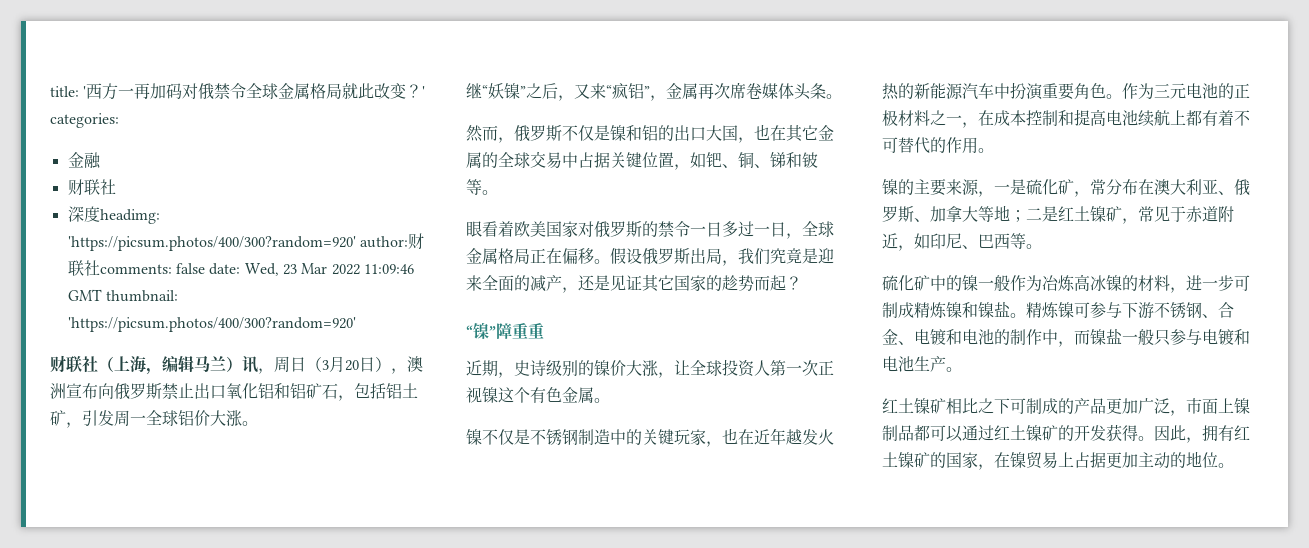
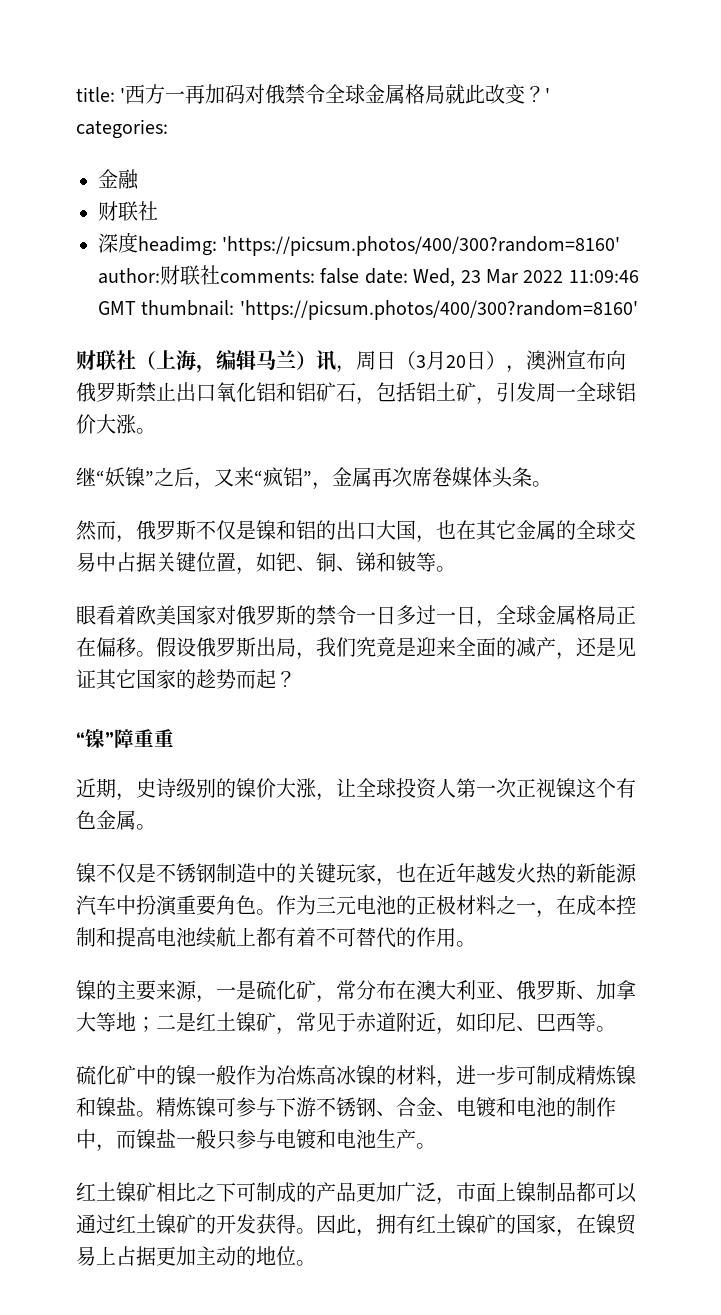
- 深度headimg: 'https://picsum.photos/400/300?random=920' author:财联社comments: false date: Wed, 23 Mar 2022 11:09:46 GMT thumbnail: 'https://picsum.photos/400/300?random=920'
+ 深度headimg: 'https://picsum.photos/400/300?random=8160' author:财联社comments: false date: Wed, 23 Mar 2022 11:09:46 GMT thumbnail: 'https://picsum.photos/400/300?random=8160'

